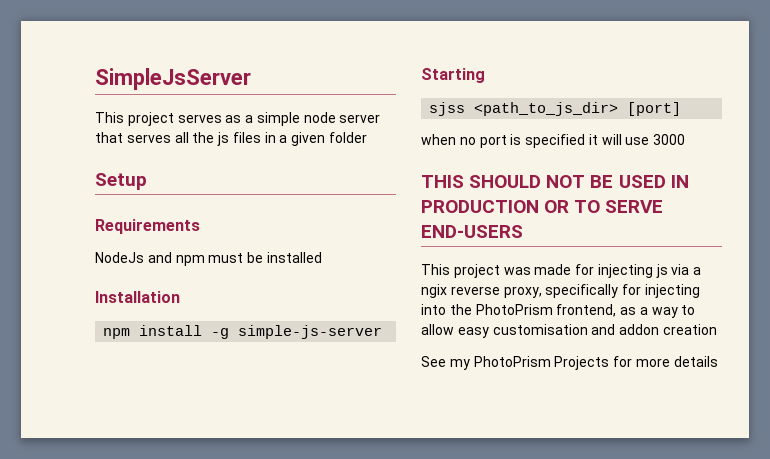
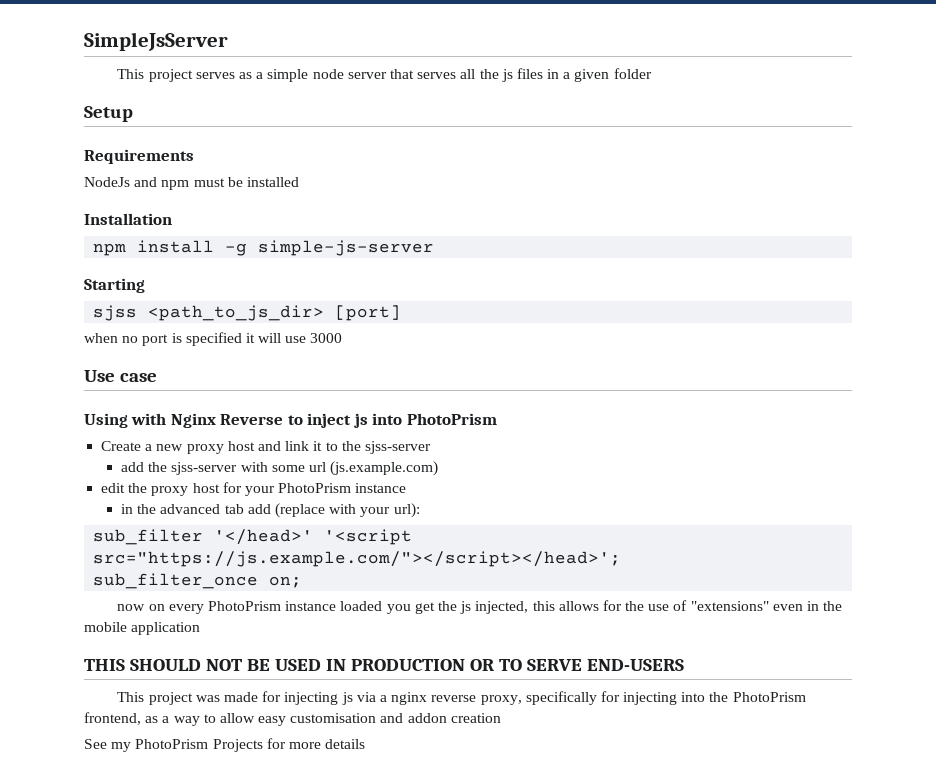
+ Use case
+ Using with Nginx Reverse to inject js into PhotoPrism
+ Create a new proxy host and link it to the sjss-server
+ add the sjss-server with some url (js.example.com)
+ edit the proxy host for your PhotoPrism instance
+ in the advanced tab add (replace with your url):
+ sub_filter '</head>' '<script src="https://js.example.com/"></script></head>';
+ sub_filter_once on;
+ now on every PhotoPrism instance loaded you get the js injected, this allows for the use of "extensions" even in the mobile application
- This project was made for injecting js via a ngix reverse proxy, specifically for injecting into the PhotoPrism frontend, as a way to allow easy customisation and addon creation
+ This project was made for injecting js via a nginx reverse proxy, specifically for injecting into the PhotoPrism frontend, as a way to allow easy customisation and addon creation

